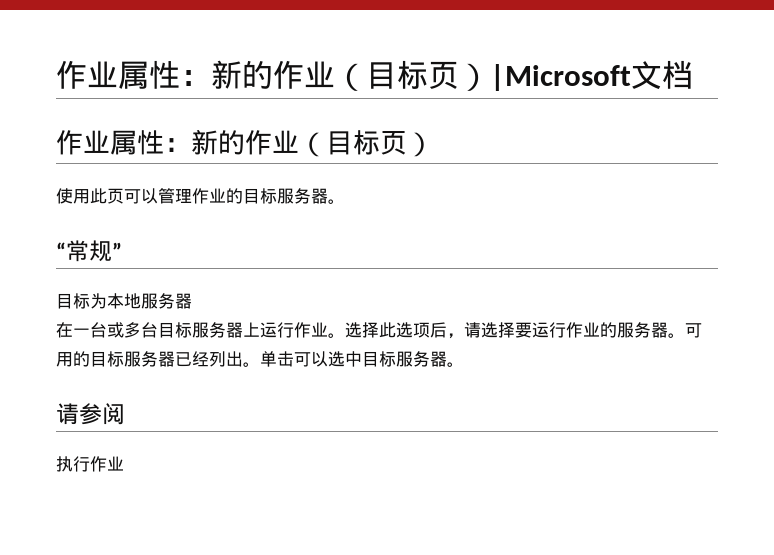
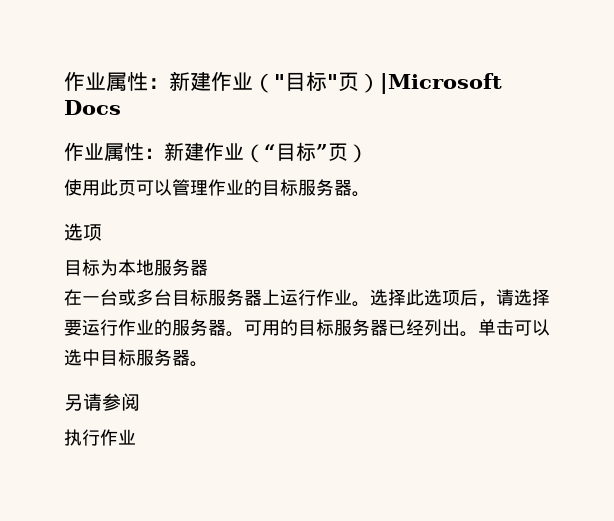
- 作业属性：新的作业（目标页）|Microsoft文档
- 作业属性：新的作业（目标页）
+ 作业属性：新建作业（"目标"页）|Microsoft Docs
+ 作业属性：新建作业（“目标”页）
  使用此页可以管理作业的目标服务器。
- “常规”
+ 选项
- 请参阅
+ 另请参阅

